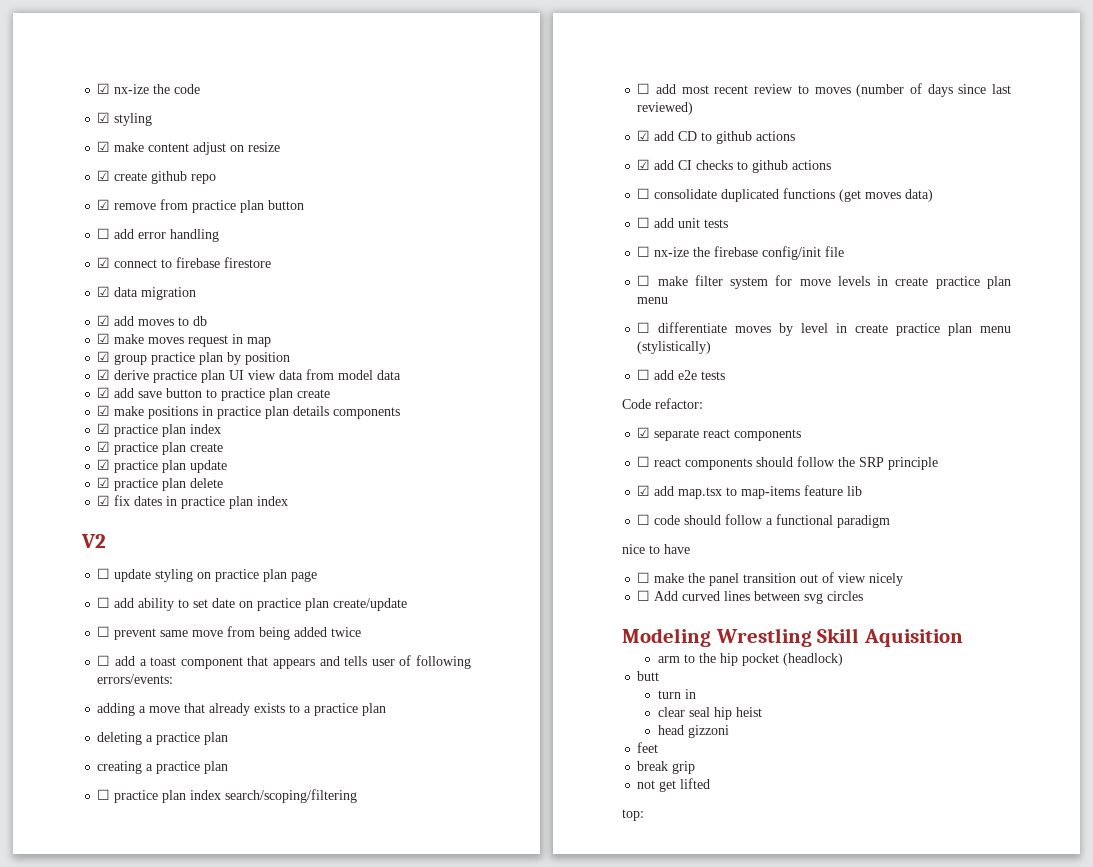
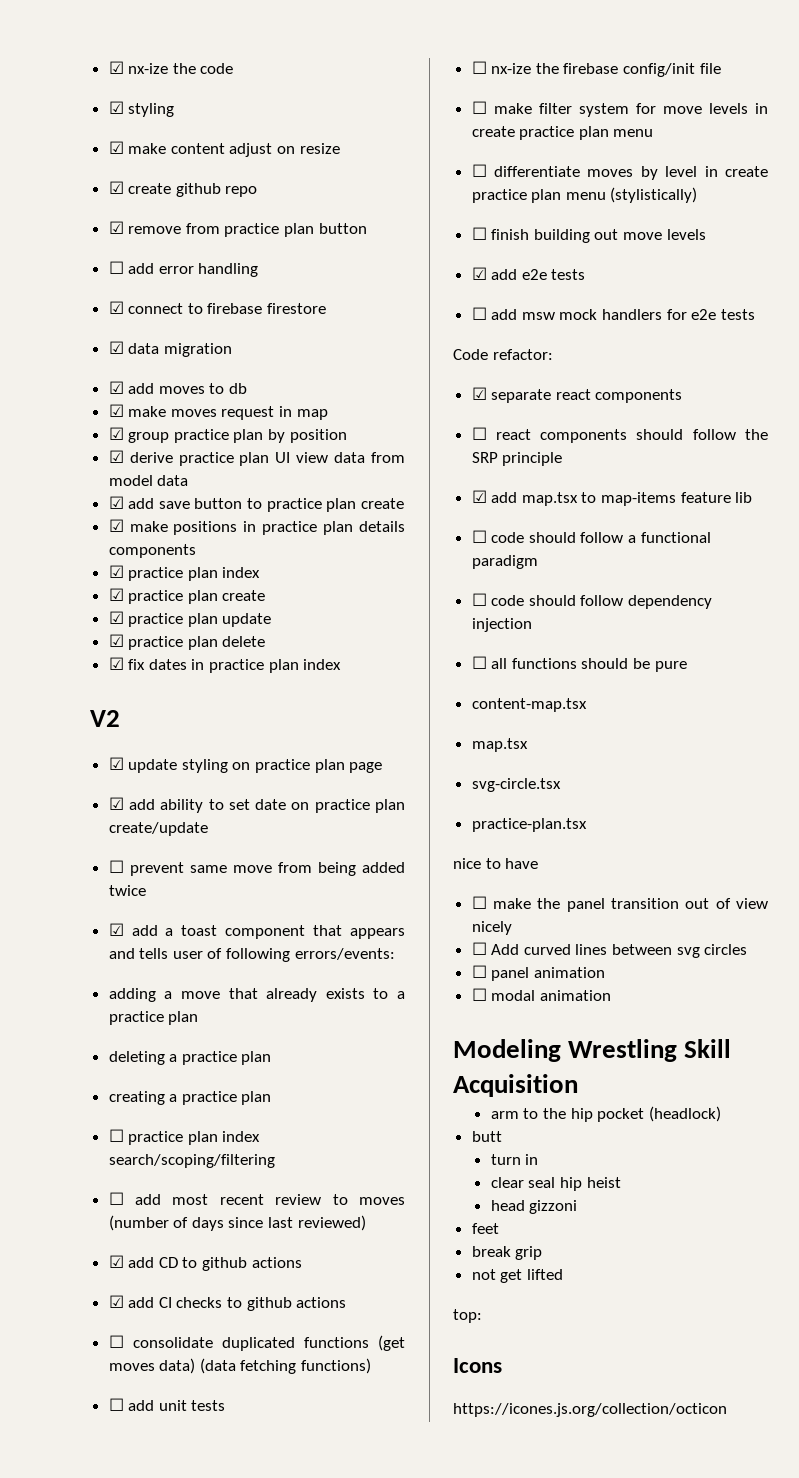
- ☐ update styling on practice plan page
+ ☑ update styling on practice plan page
- ☐ add ability to set date on practice plan create/update
+ ☑ add ability to set date on practice plan create/update
- ☐ add a toast component that appears and tells user of following errors/events:
+ ☑ add a toast component that appears and tells user of following errors/events:
- ☐ consolidate duplicated functions (get moves data)
+ ☐ consolidate duplicated functions (get moves data) (data fetching functions)
- ☐ add e2e tests
+ ☐ finish building out move levels
+ ☑ add e2e tests
+ ☐ add msw mock handlers for e2e tests
+ ☐ code should follow dependency injection
+ ☐ all functions should be pure
+ content-map.tsx
+ map.tsx
+ svg-circle.tsx
+ practice-plan.tsx
+ ☐ panel animation
+ ☐ modal animation
- Modeling Wrestling Skill Aquisition
+ Modeling Wrestling Skill Acquisition
+ Icons
+ https://icones.js.org/collection/octicon

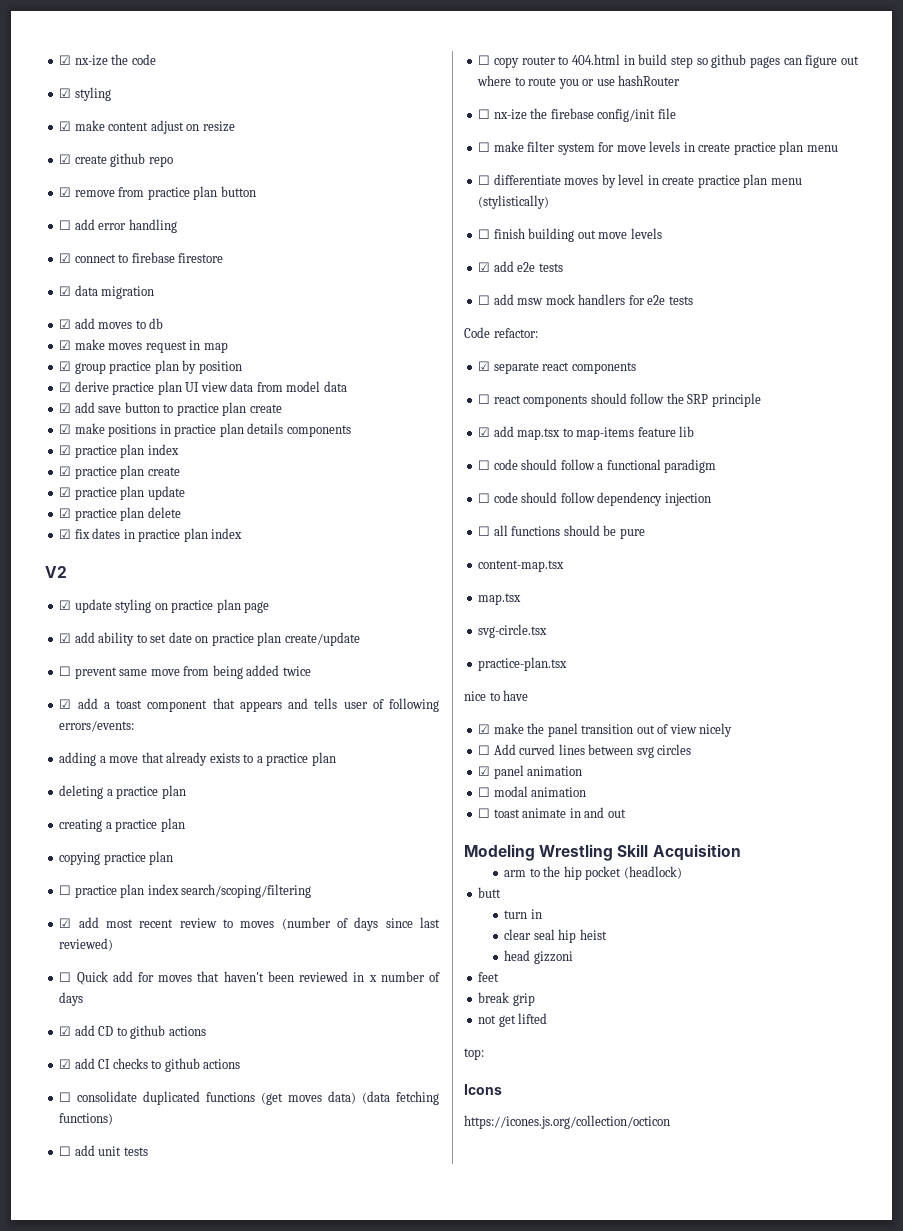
+ copying practice plan
- ☐ add most recent review to moves (number of days since last reviewed)
+ ☑ add most recent review to moves (number of days since last reviewed)
+ ☐ Quick add for moves that haven't been reviewed in x number of days
+ ☐ copy router to 404.html in build step so github pages can figure out where to route you or use hashRouter
- ☐ make the panel transition out of view nicely
+ ☑ make the panel transition out of view nicely
- ☐ panel animation
+ ☑ panel animation
+ ☐ toast animate in and out

